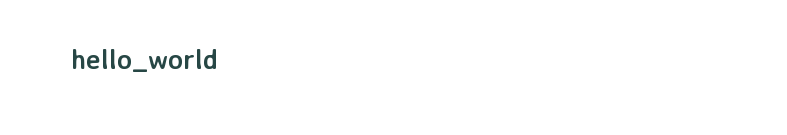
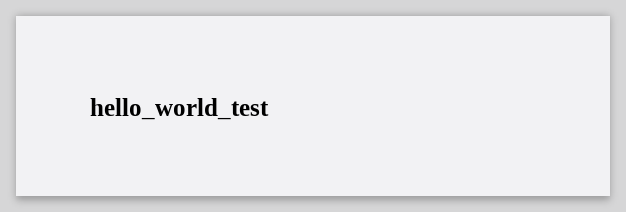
- hello_world
+ hello_world_test

